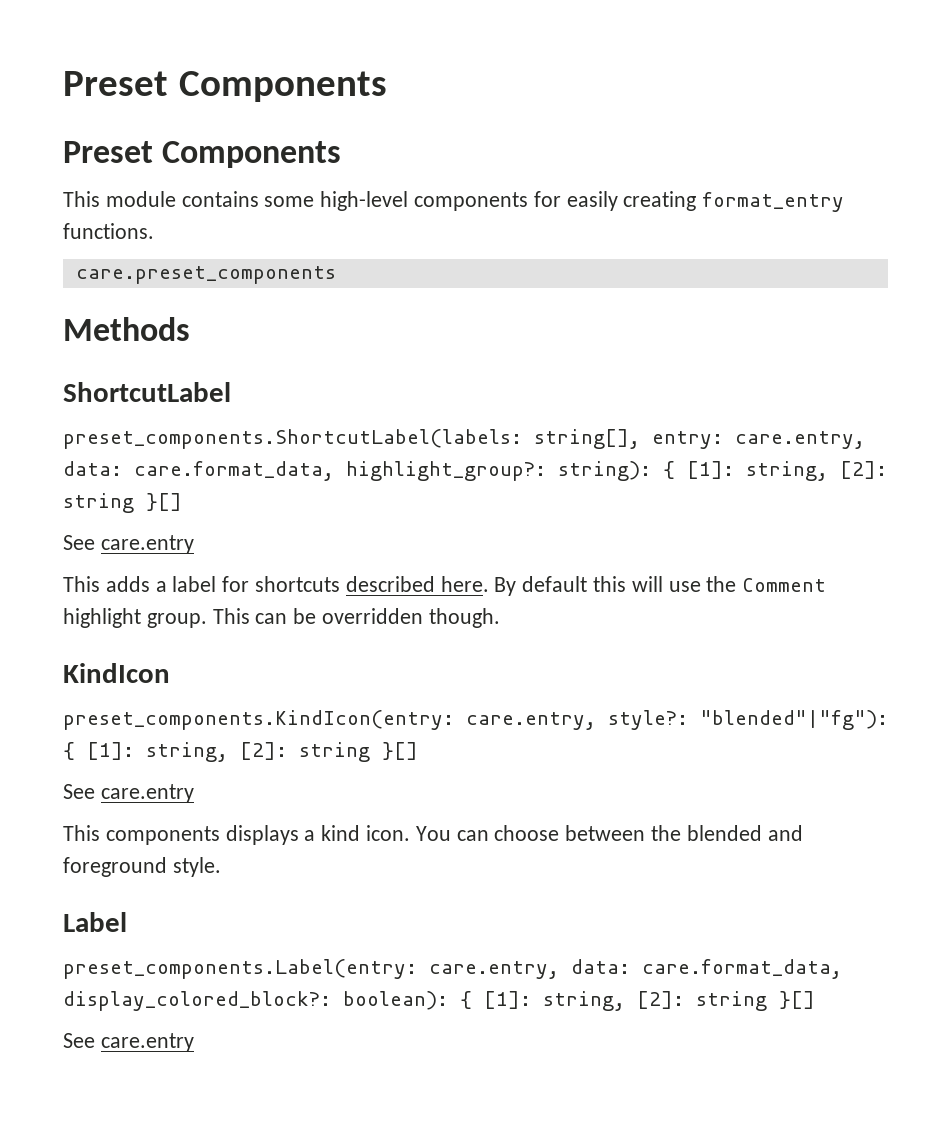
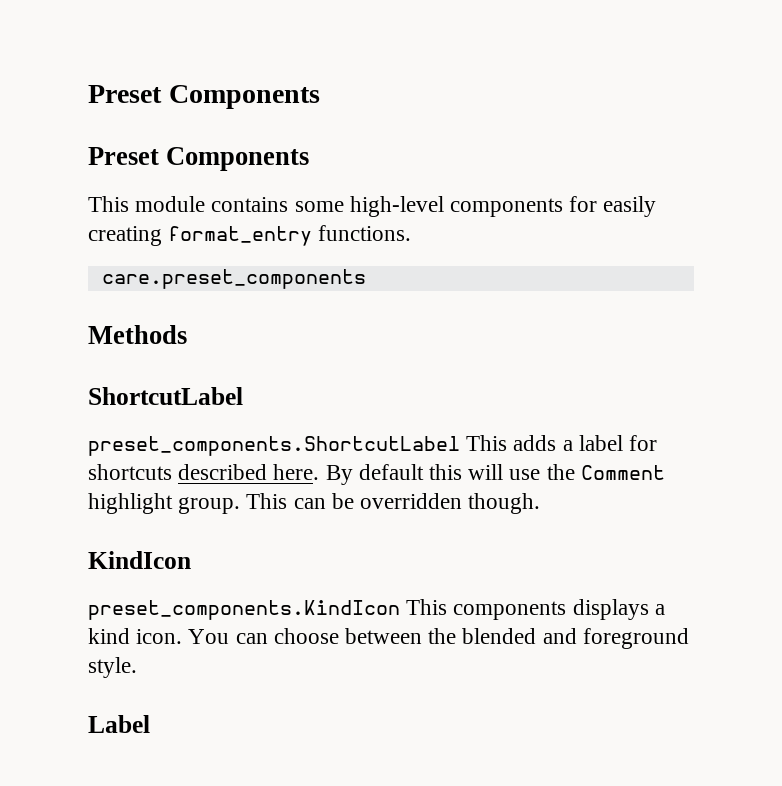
- preset_components.ShortcutLabel(labels: string[], entry: care.entry, data: care.format_data, highlight_group?: string): { [1]: string, [2]: string }[]
- See care.entry
- This adds a label for shortcuts described here.
+ preset_components.ShortcutLabel This adds a label for shortcuts described here.
- preset_components.KindIcon(entry: care.entry, style?: "blended"|"fg"): { [1]: string, [2]: string }[]
- See care.entry
- This components displays a kind icon.
+ preset_components.KindIcon This components displays a kind icon.
- preset_components.Label(entry: care.entry, data: care.format_data, display_colored_block?: boolean): { [1]: string, [2]: string }[]
- See care.entry

